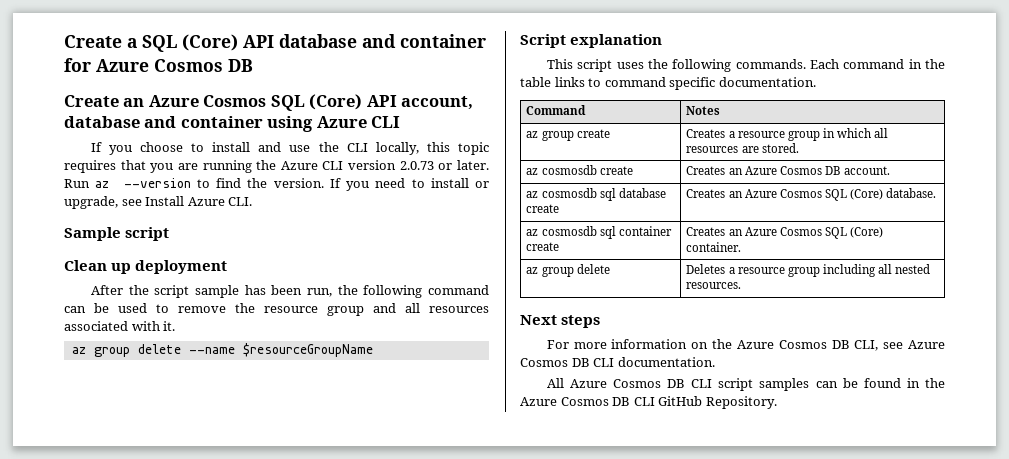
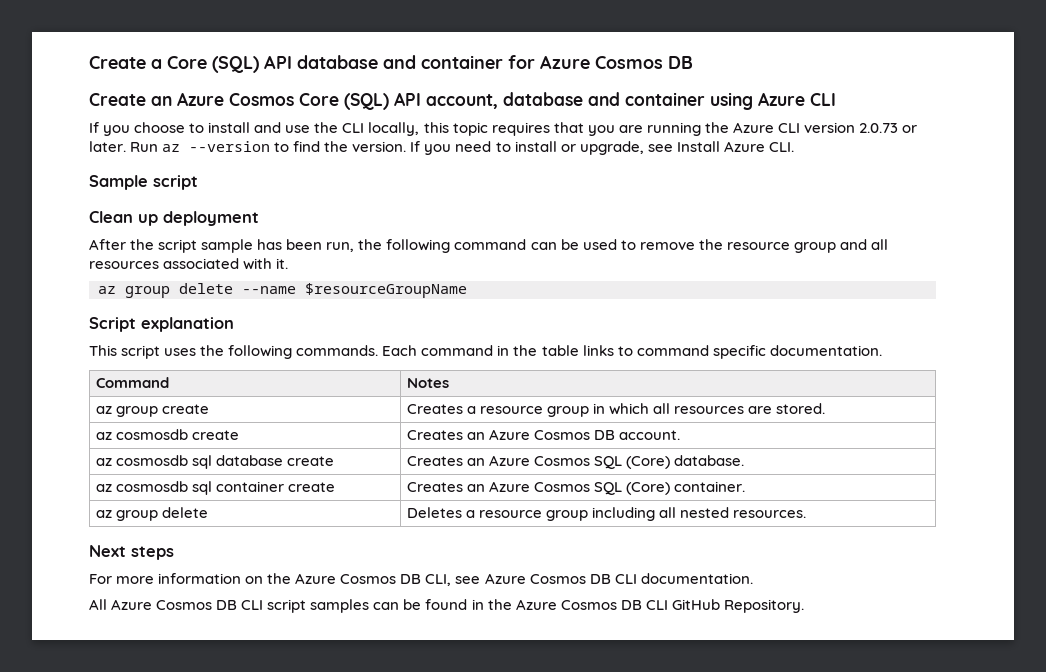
- Create a SQL (Core) API database and container for Azure Cosmos DB
+ Create a Core (SQL) API database and container for Azure Cosmos DB
- Create an Azure Cosmos SQL (Core) API account, database and container using Azure CLI
+ Create an Azure Cosmos Core (SQL) API account, database and container using Azure CLI

